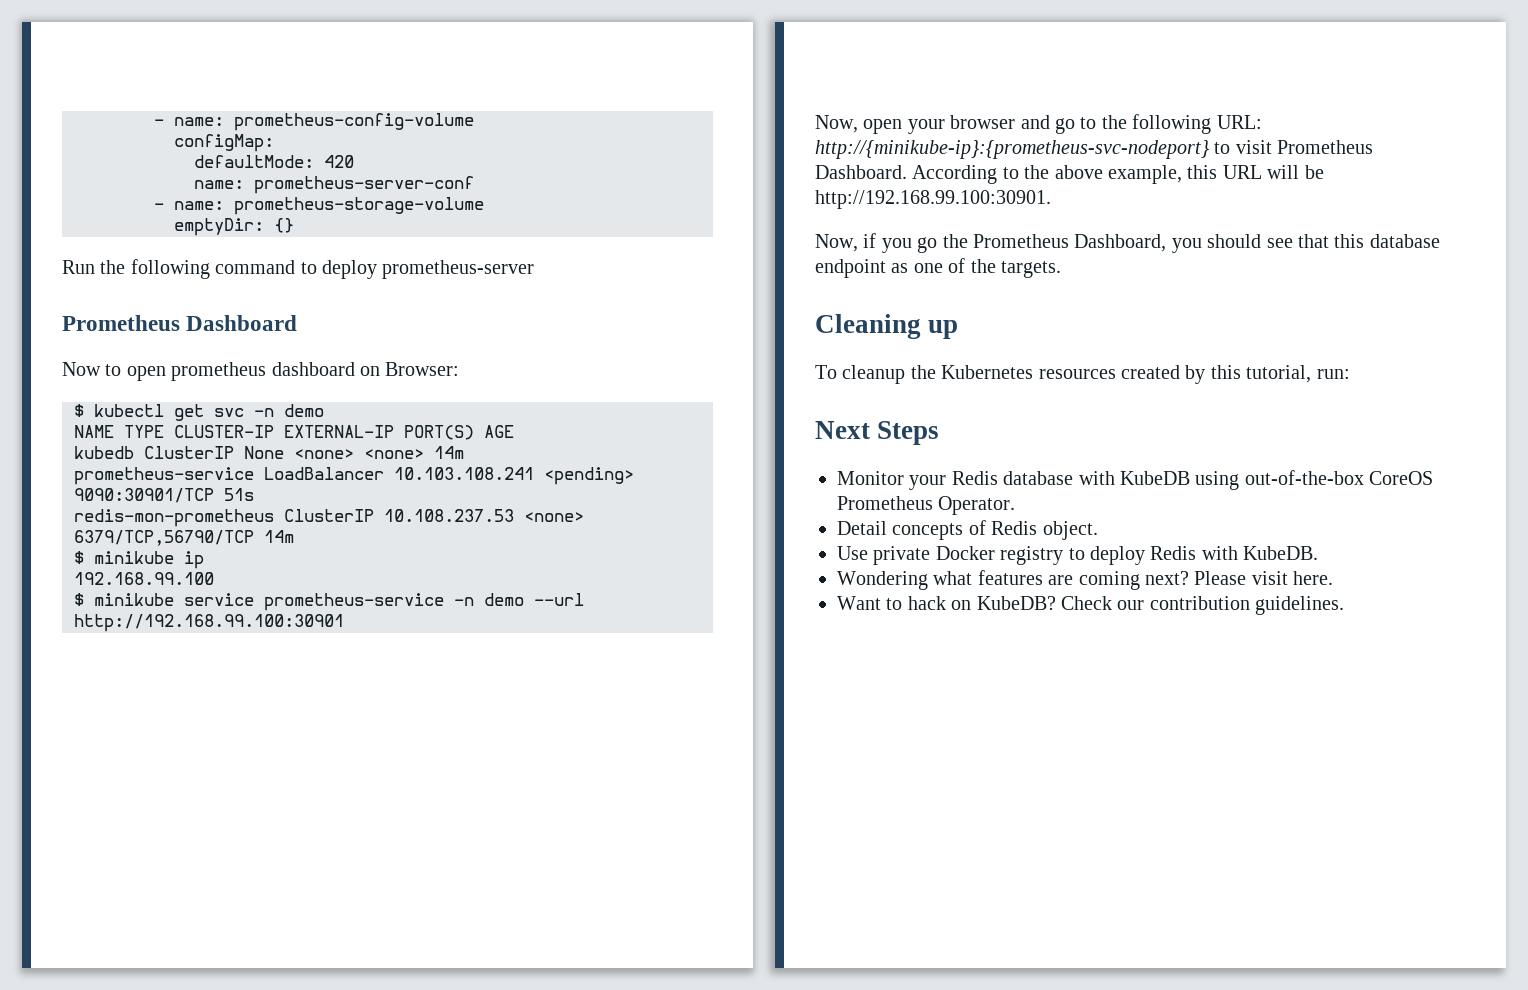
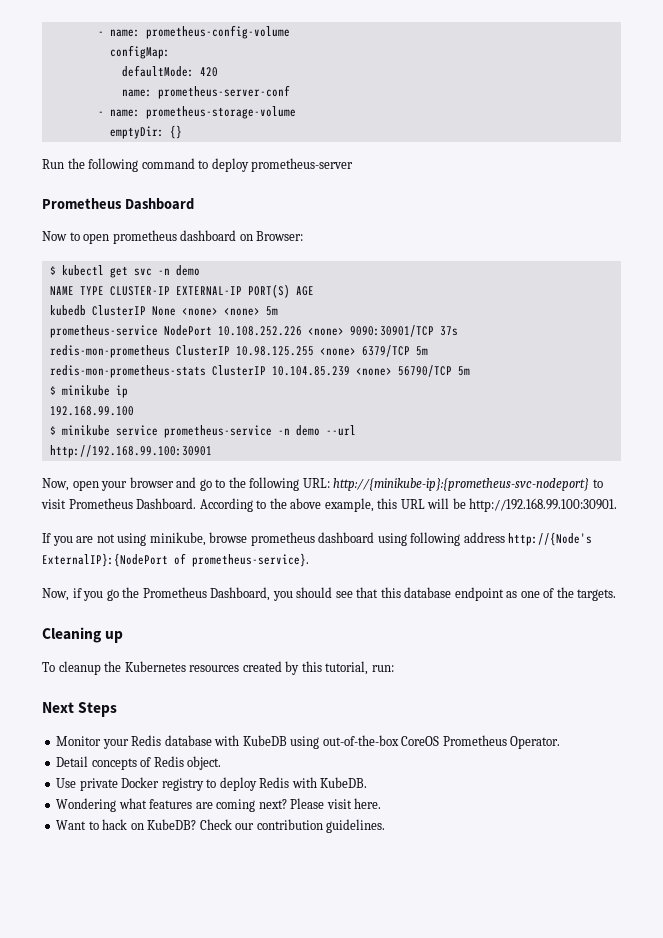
- kubedb ClusterIP None <none> <none> 14m
- prometheus-service LoadBalancer 10.103.108.241 <pending> 9090:30901/TCP 51s
- redis-mon-prometheus ClusterIP 10.108.237.53 <none> 6379/TCP,56790/TCP 14m
+ kubedb ClusterIP None <none> <none> 5m
+ prometheus-service NodePort 10.108.252.226 <none> 9090:30901/TCP 37s
+ redis-mon-prometheus ClusterIP 10.98.125.255 <none> 6379/TCP 5m
+ redis-mon-prometheus-stats ClusterIP 10.104.85.239 <none> 56790/TCP 5m
+ If you are not using minikube, browse prometheus dashboard using following address http://{Node's ExternalIP}:{NodePort of prometheus-service}.

